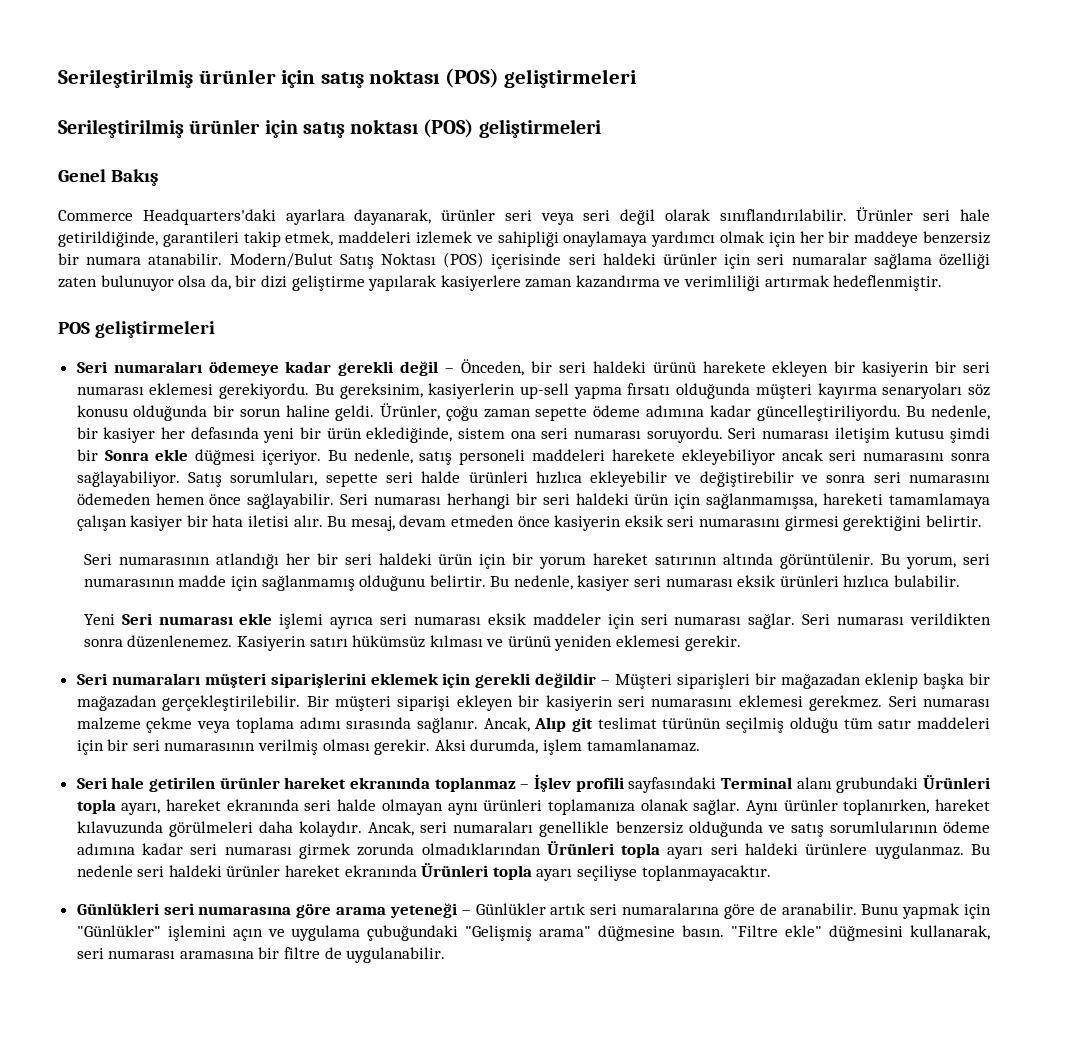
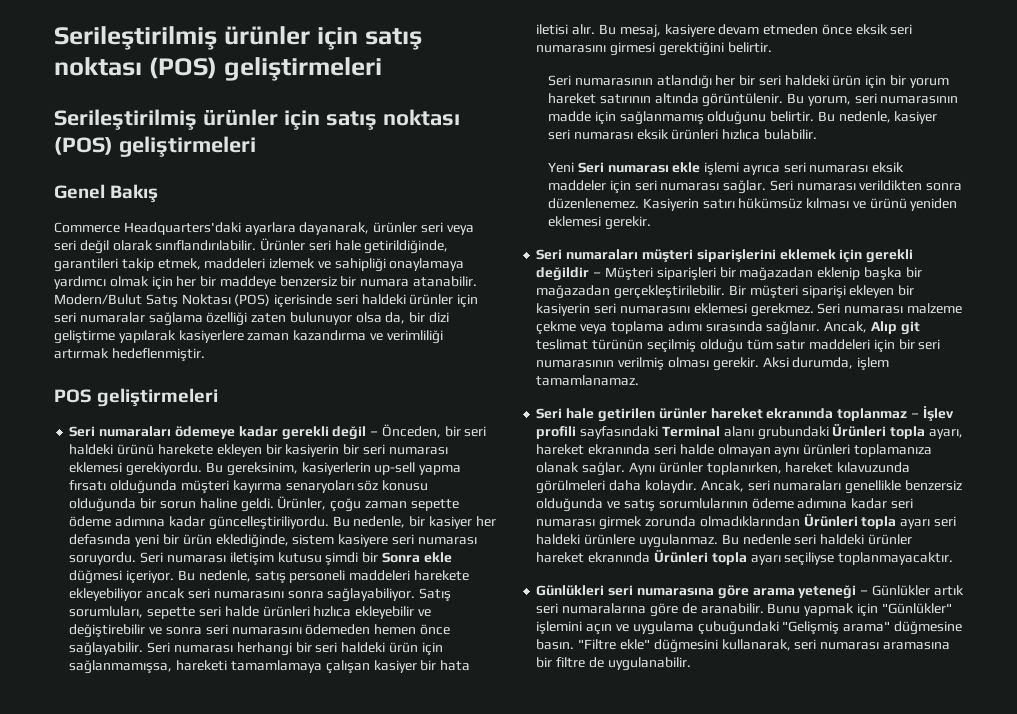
- Bu nedenle, bir kasiyer her defasında yeni bir ürün eklediğinde, sistem ona seri numarası soruyordu.
+ Bu nedenle, bir kasiyer her defasında yeni bir ürün eklediğinde, sistem kasiyere seri numarası soruyordu.
- Bu mesaj, devam etmeden önce kasiyerin eksik seri numarasını girmesi gerektiğini belirtir.
+ Bu mesaj, kasiyere devam etmeden önce eksik seri numarasını girmesi gerektiğini belirtir.

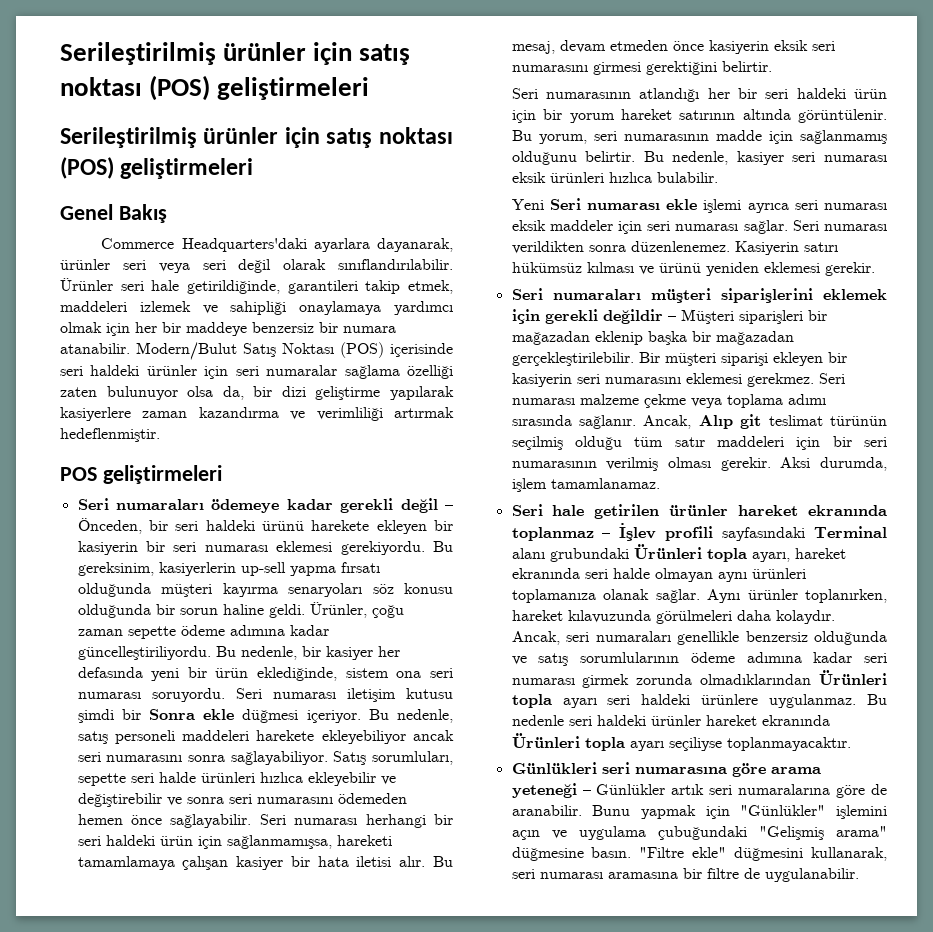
- Bu nedenle, bir kasiyer her defasında yeni bir ürün eklediğinde, sistem kasiyere seri numarası soruyordu.
+ Bu nedenle, bir kasiyer her defasında yeni bir ürün eklediğinde, sistem ona seri numarası soruyordu.
- Bu mesaj, kasiyere devam etmeden önce eksik seri numarasını girmesi gerektiğini belirtir.
+ Bu mesaj, devam etmeden önce kasiyerin eksik seri numarasını girmesi gerektiğini belirtir.

